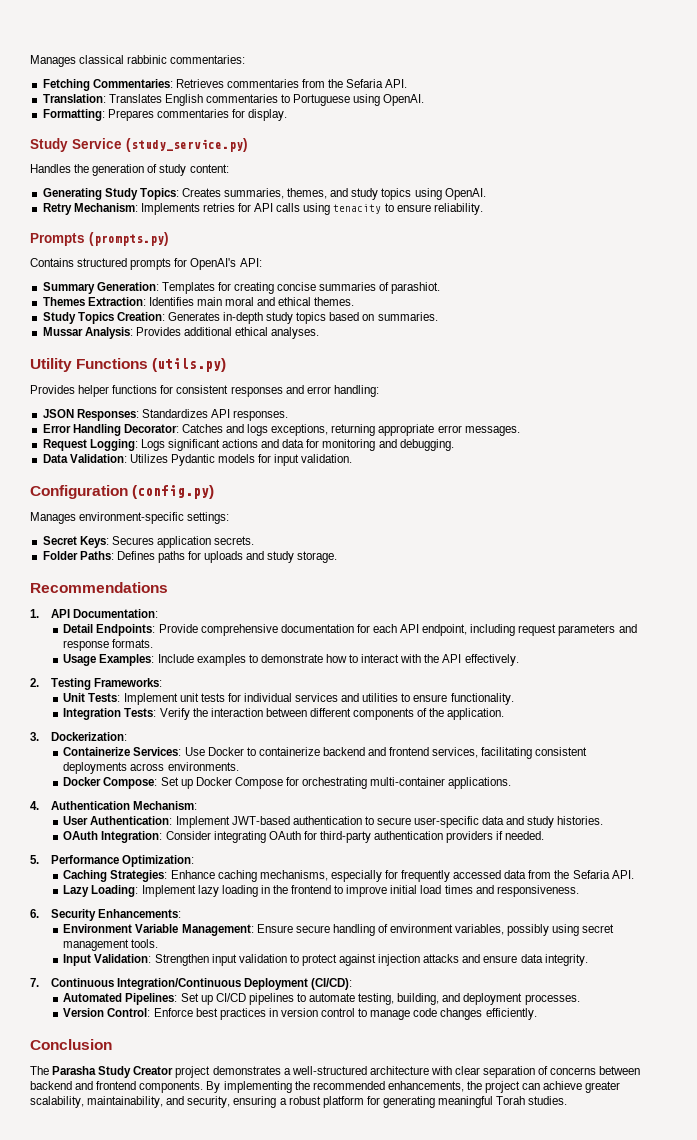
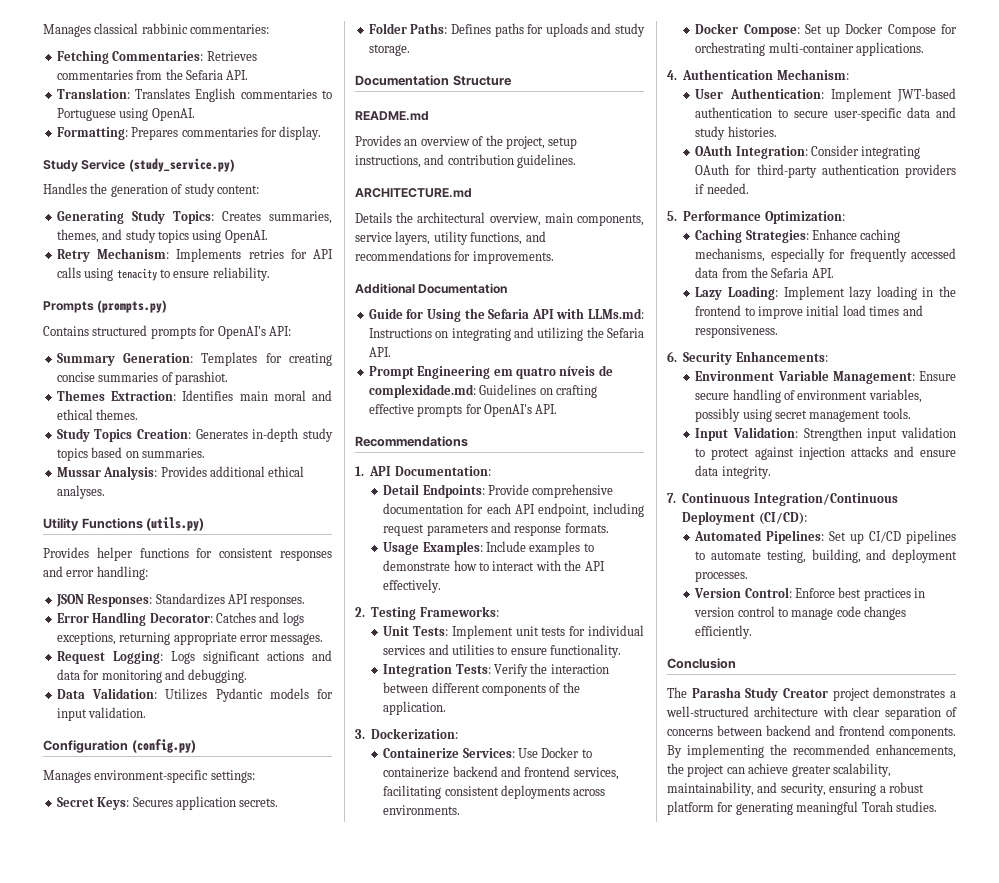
+ Documentation Structure
+ README.md
+ Provides an overview of the project, setup instructions, and contribution guidelines.
+ ARCHITECTURE.md
+ Details the architectural overview, main components, service layers, utility functions, and recommendations for improvements.
+ Additional Documentation
+ Guide for Using the Sefaria API with LLMs.md: Instructions on integrating and utilizing the Sefaria API.
+ Prompt Engineering em quatro níveis de complexidade.md: Guidelines on crafting effective prompts for OpenAI's API.

